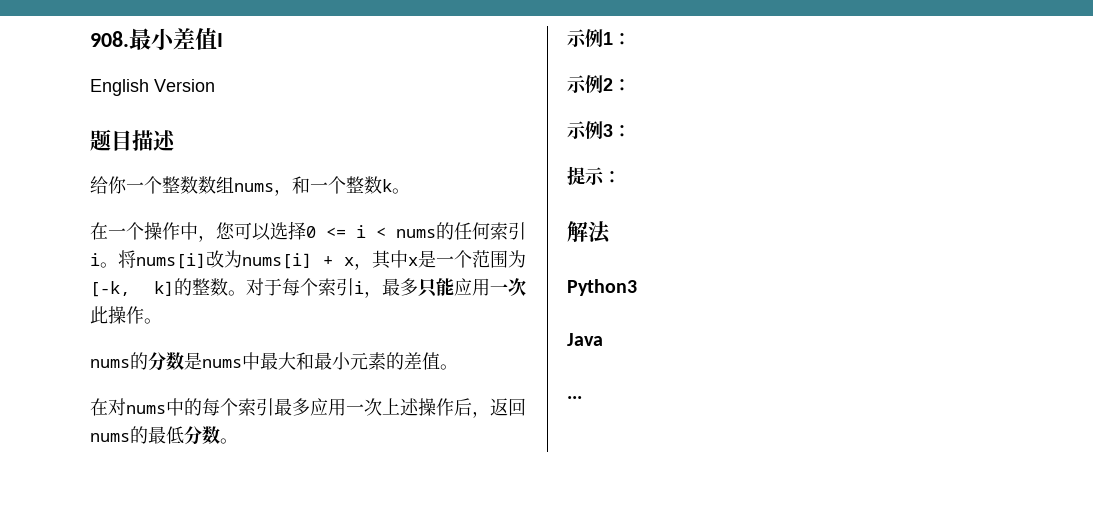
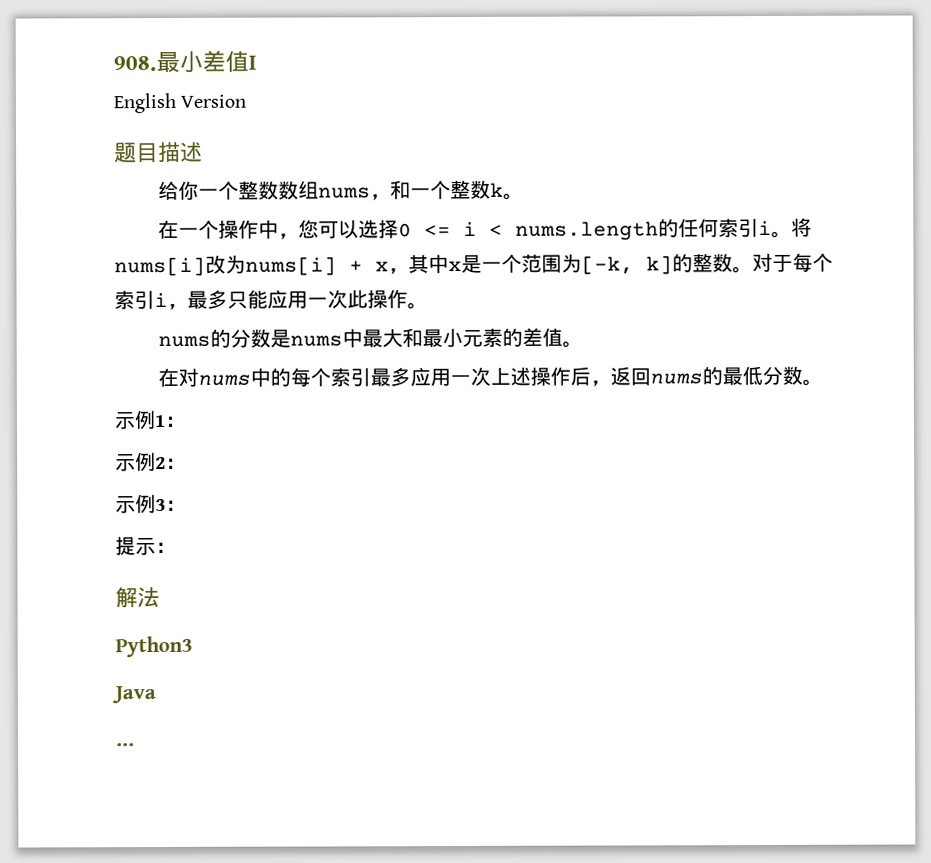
- 在一个操作中，您可以选择0 <= i < nums的任何索引i。
+ 在一个操作中，您可以选择0 <= i < nums.length的任何索引i。

